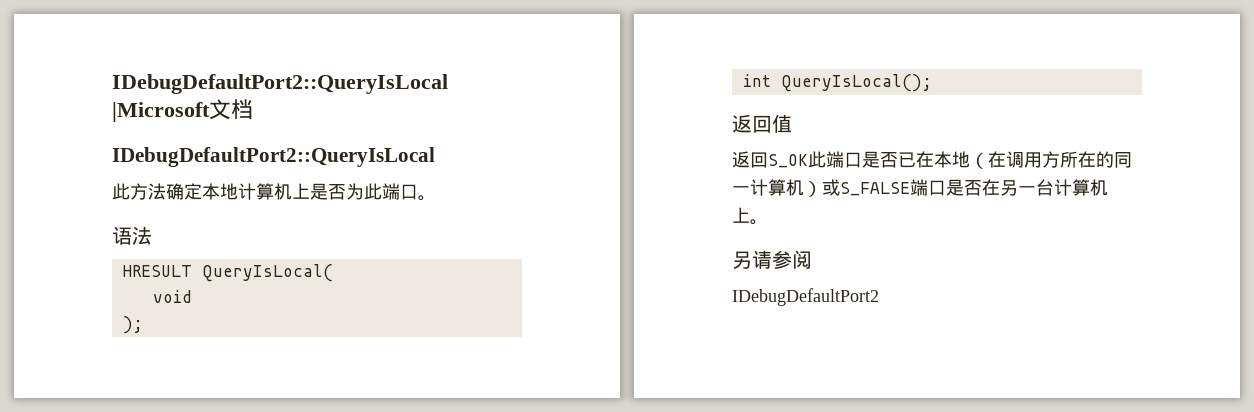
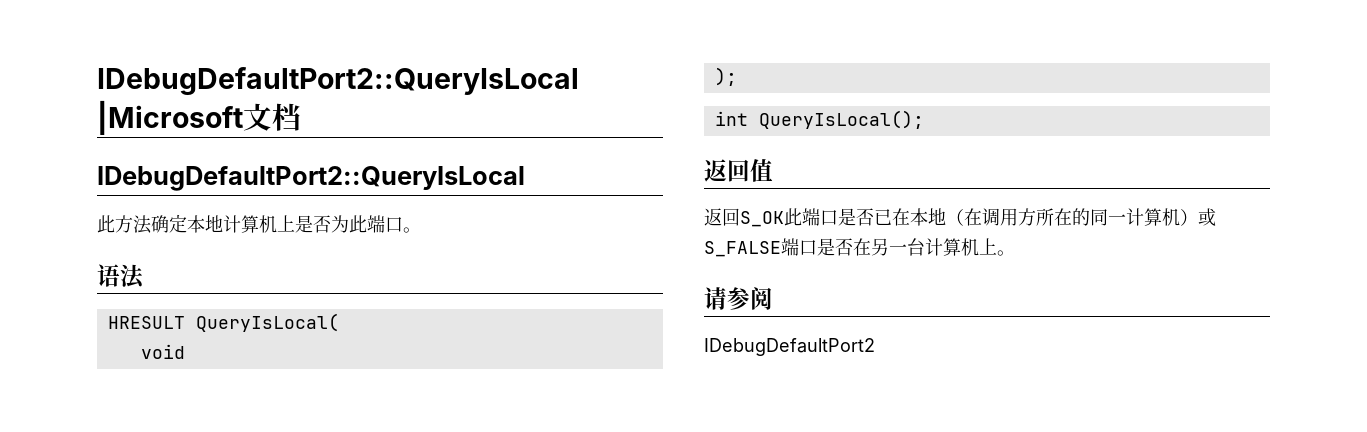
- 另请参阅
+ 请参阅

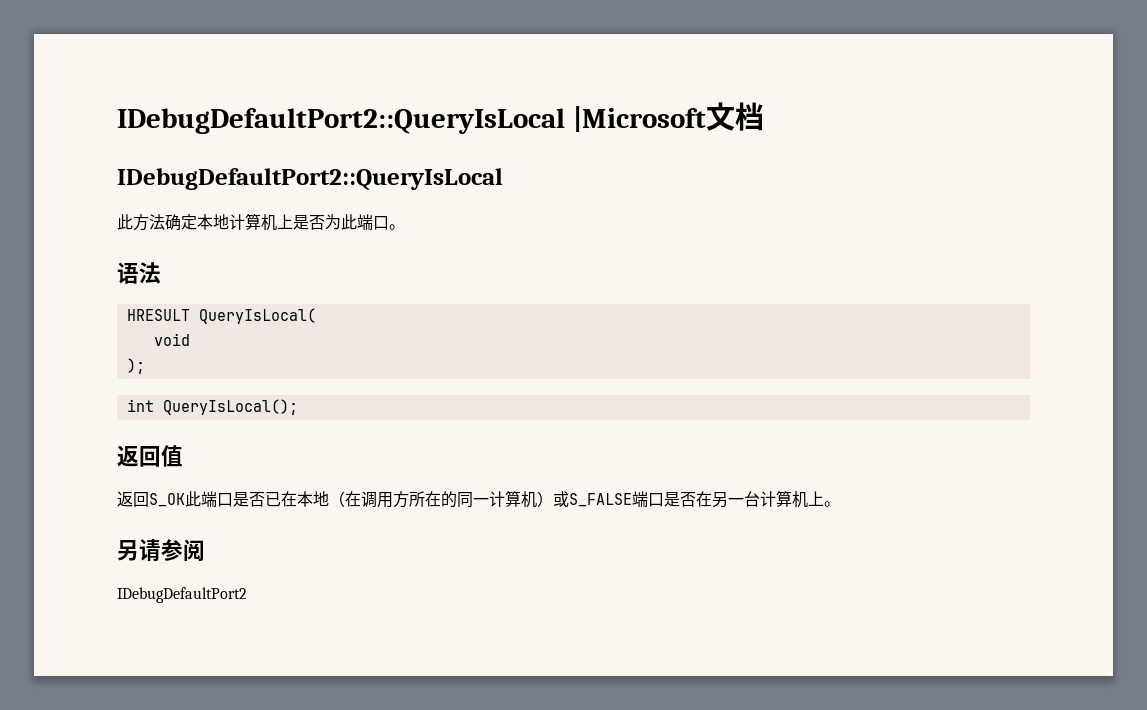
- 请参阅
+ 另请参阅

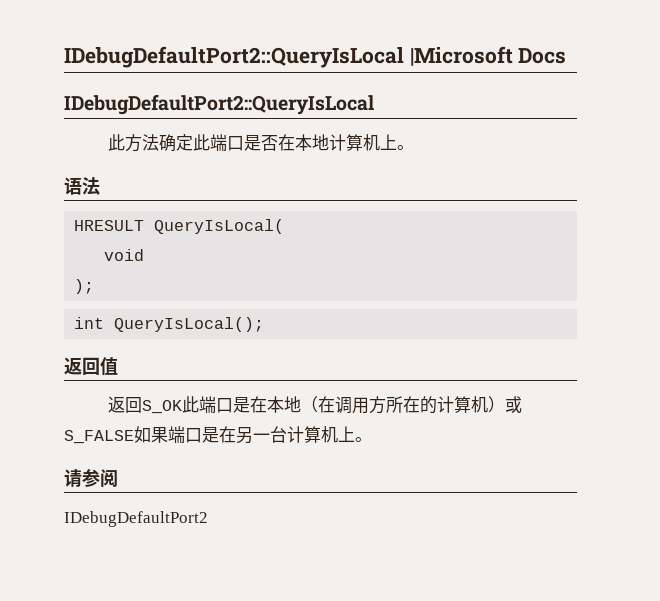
- IDebugDefaultPort2::QueryIsLocal |Microsoft文档
+ IDebugDefaultPort2::QueryIsLocal |Microsoft Docs
- 此方法确定本地计算机上是否为此端口。
+ 此方法确定此端口是否在本地计算机上。
- 返回S_OK此端口是否已在本地（在调用方所在的同一计算机）或S_FALSE端口是否在另一台计算机上。
+ 返回S_OK此端口是在本地（在调用方所在的计算机）或S_FALSE如果端口是在另一台计算机上。
- 另请参阅
+ 请参阅

